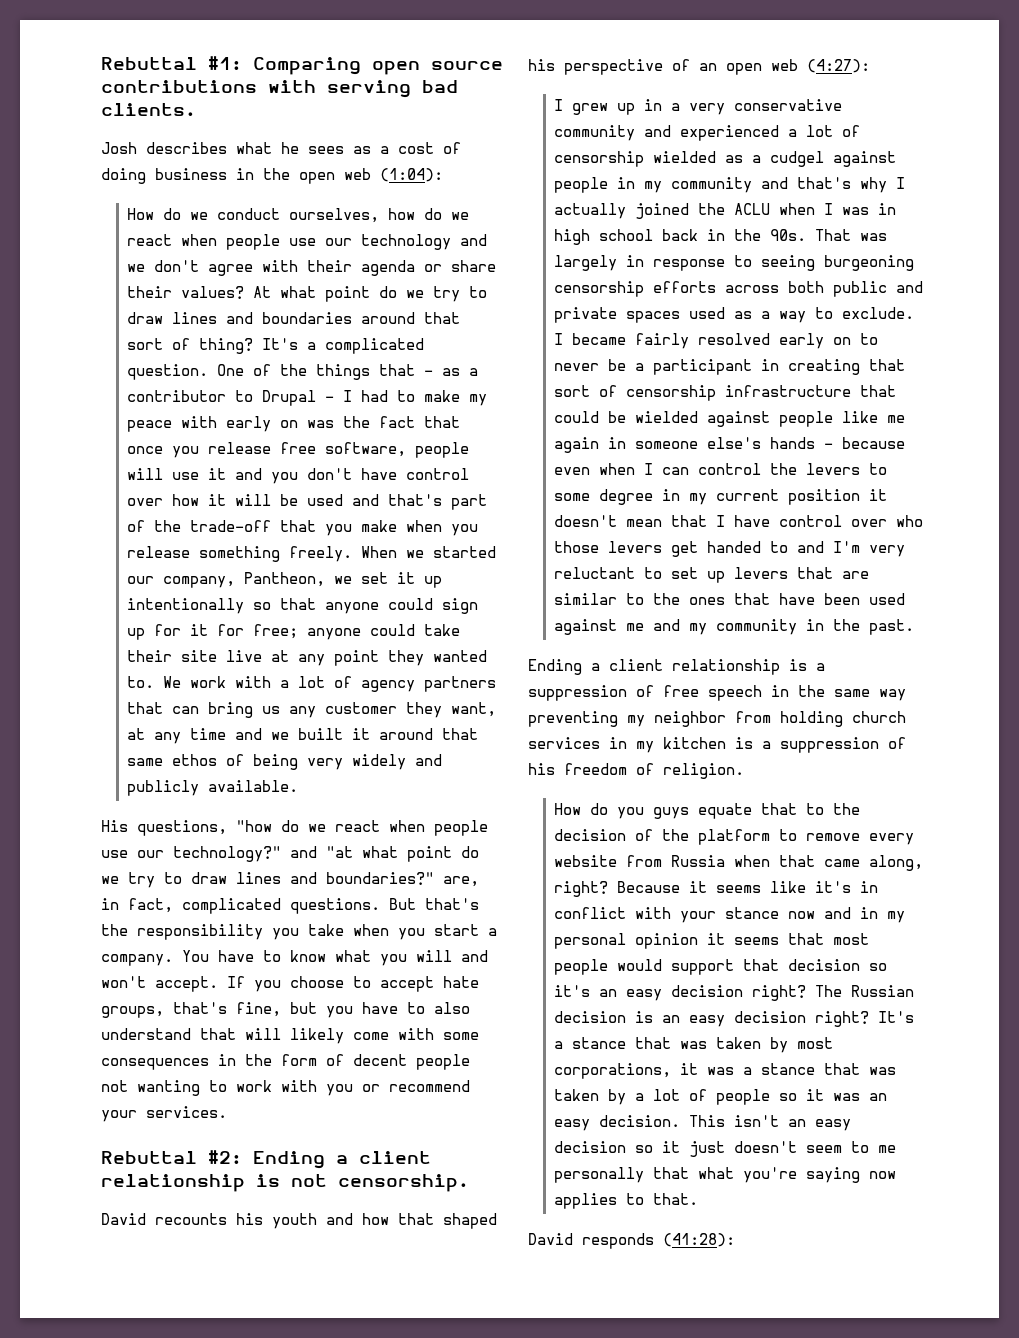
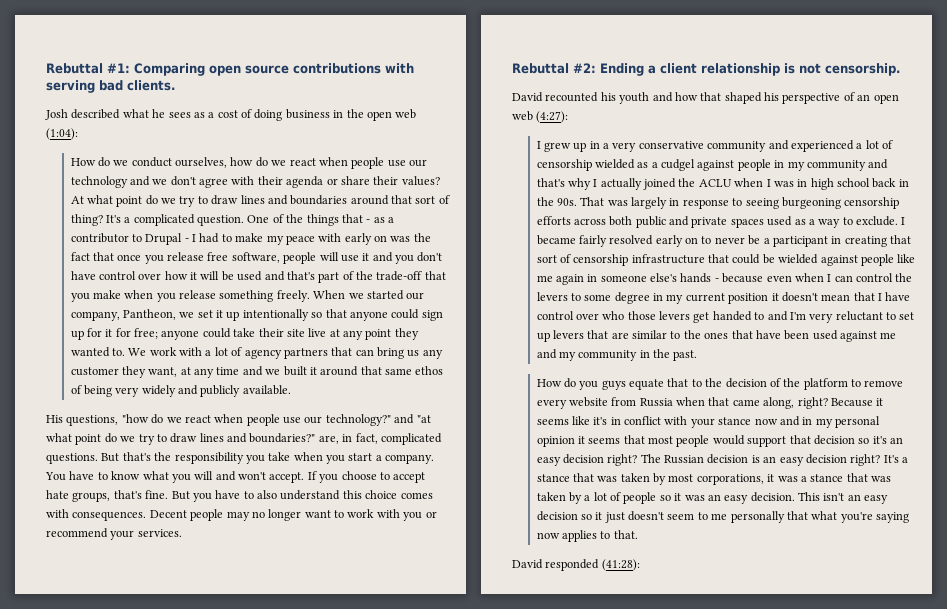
- Josh describes what he sees as a cost of doing business in the open web (1:04):
+ Josh described what he sees as a cost of doing business in the open web (1:04):
- If you choose to accept hate groups, that's fine, but you have to also understand that will likely come with some consequences in the form of decent people not wanting to work with you or recommend your services.
+ If you choose to accept hate groups, that's fine. But you have to also understand this choice comes with consequences. Decent people may no longer want to work with you or recommend your services.
- David recounts his youth and how that shaped his perspective of an open web (4:27):
+ David recounted his youth and how that shaped his perspective of an open web (4:27):
- Ending a client relationship is a suppression of free speech in the same way preventing my neighbor from holding church services in my kitchen is a suppression of his freedom of religion.
- David responds (41:28):
+ David responded (41:28):

